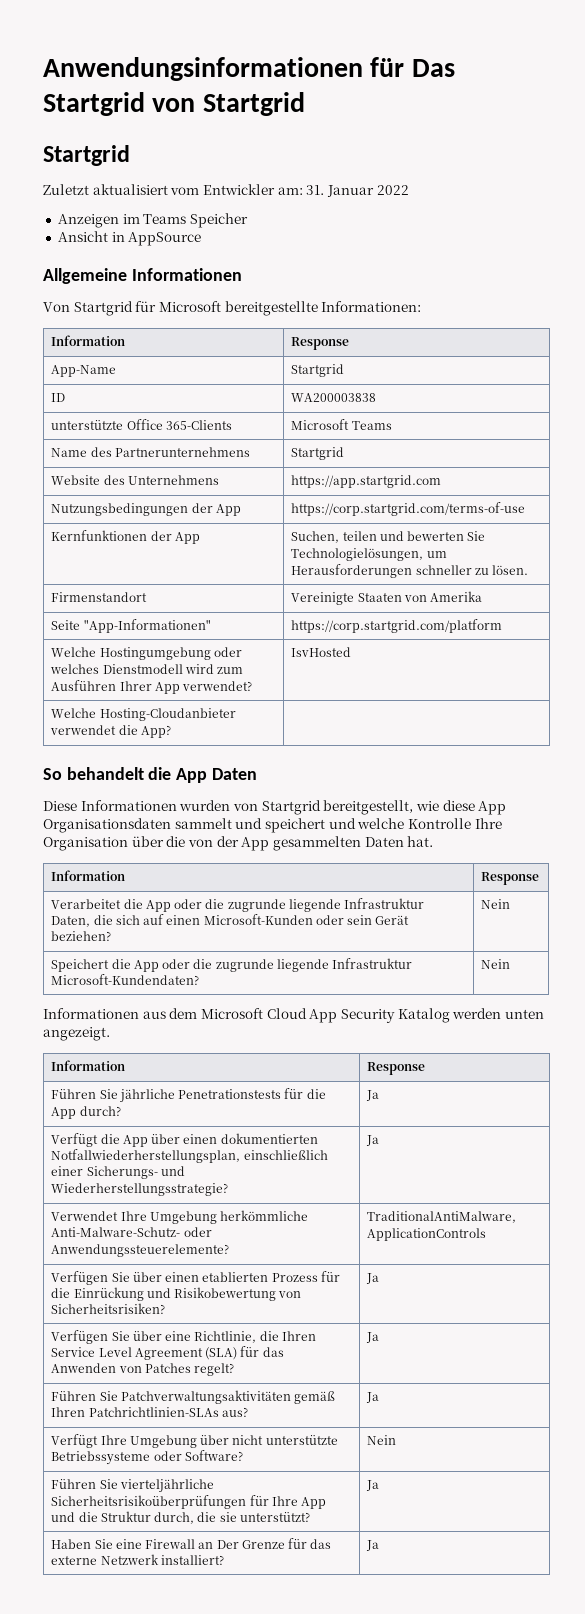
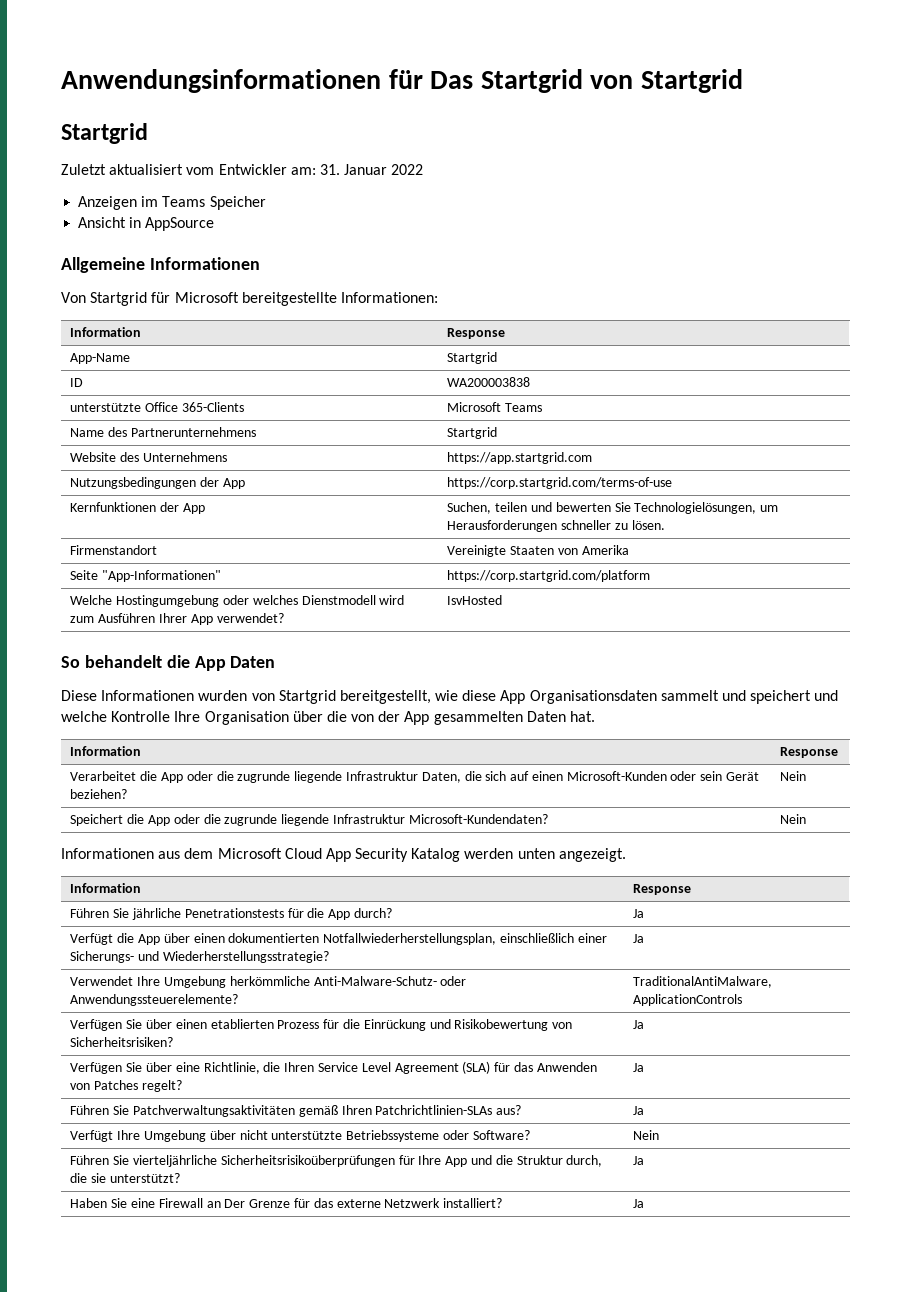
- Welche Hosting-Cloudanbieter verwendet die App? |

